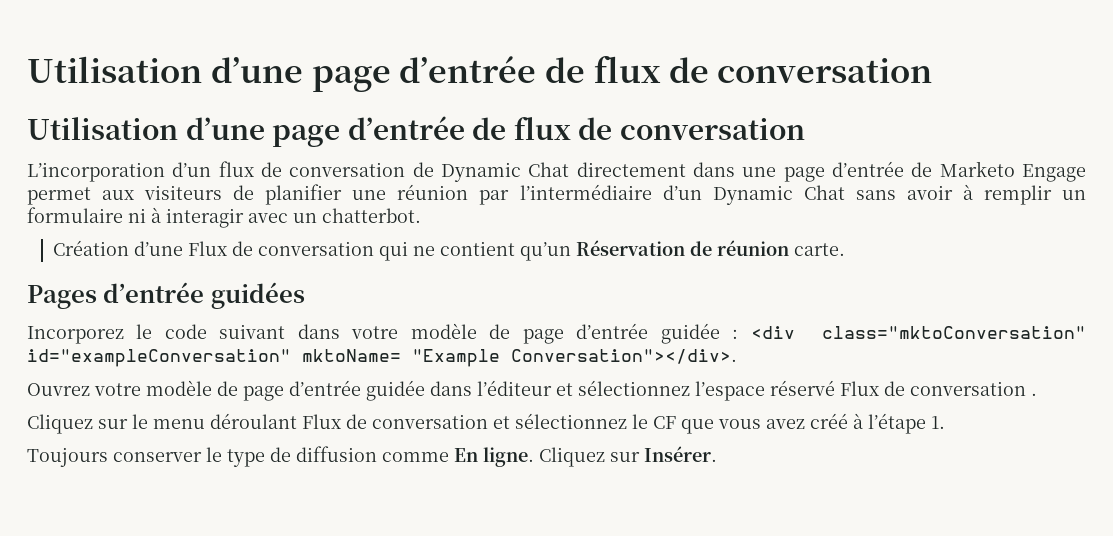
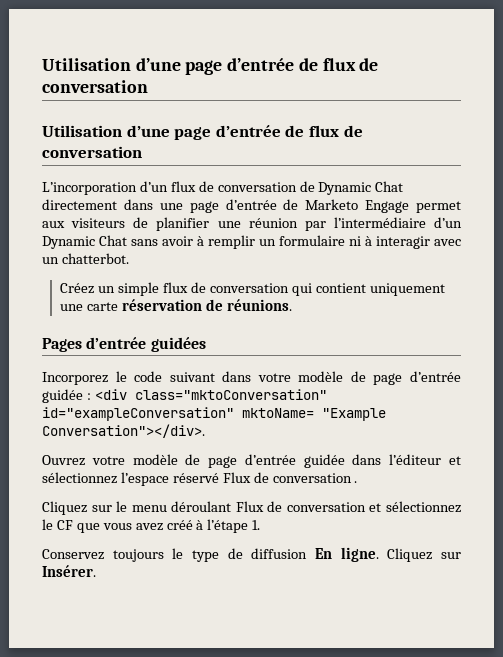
- Création d’une Flux de conversation qui ne contient qu’un Réservation de réunion carte.
+ Créez un simple flux de conversation qui contient uniquement une carte réservation de réunions.
- Toujours conserver le type de diffusion comme En ligne.
+ Conservez toujours le type de diffusion En ligne.

